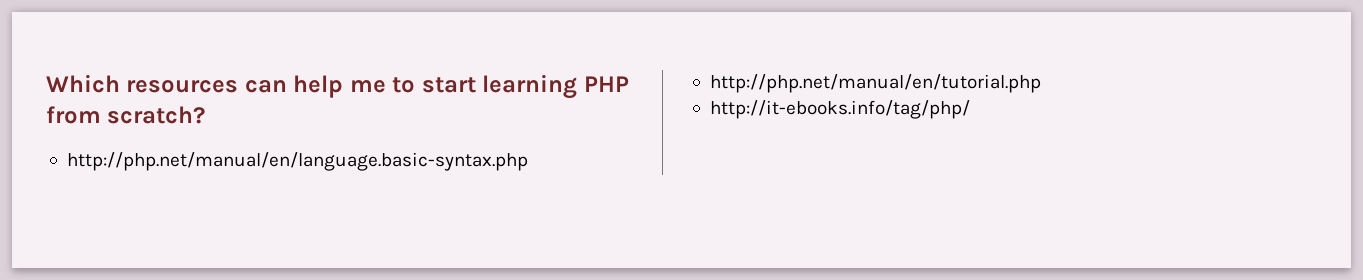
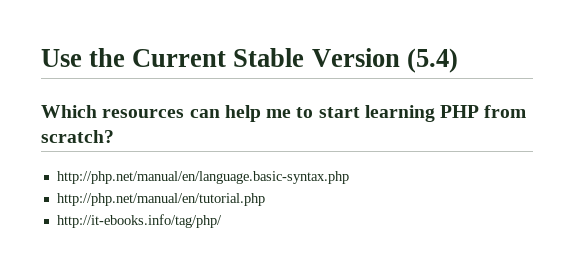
+ Use the Current Stable Version (5.4)

